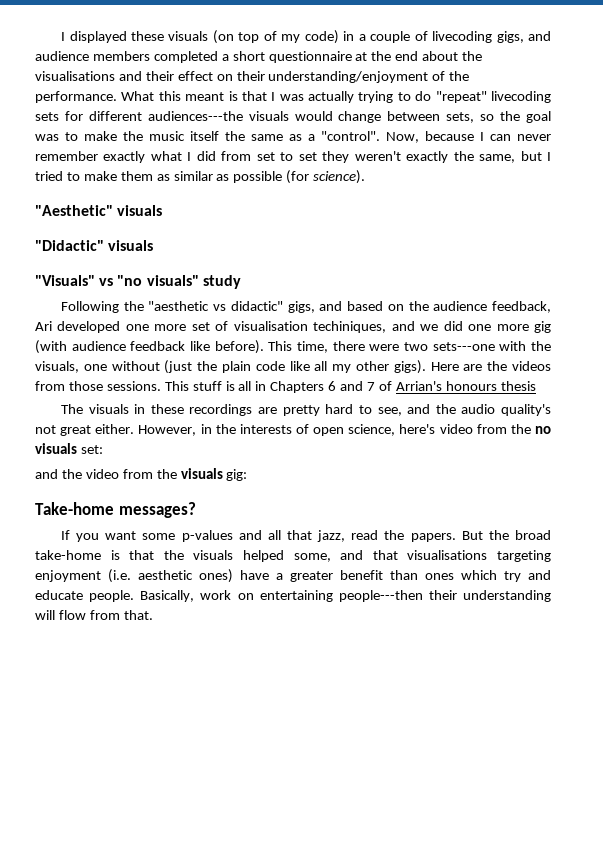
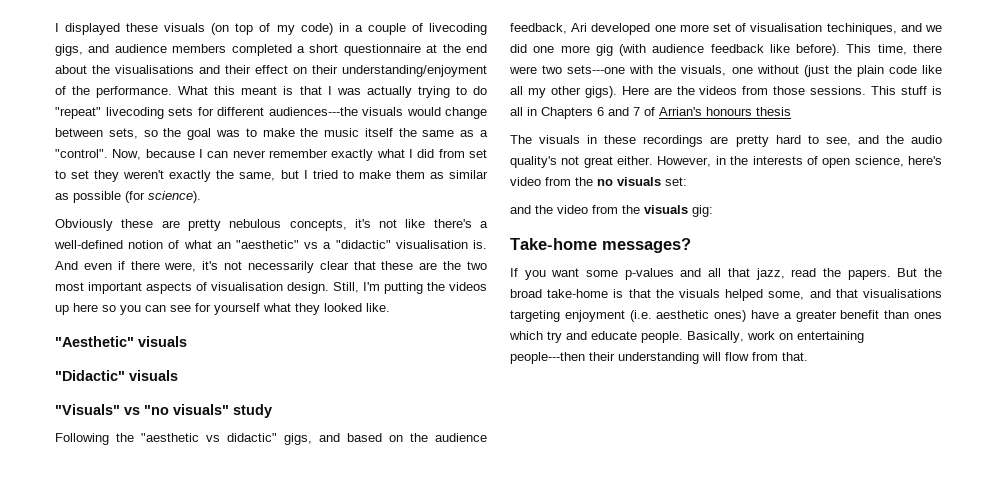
+ Obviously these are pretty nebulous concepts, it's not like there's a well-defined notion of what an "aesthetic" vs a "didactic" visualisation is. And even if there were, it's not necessarily clear that these are the two most important aspects of visualisation design. Still, I'm putting the videos up here so you can see for yourself what they looked like.

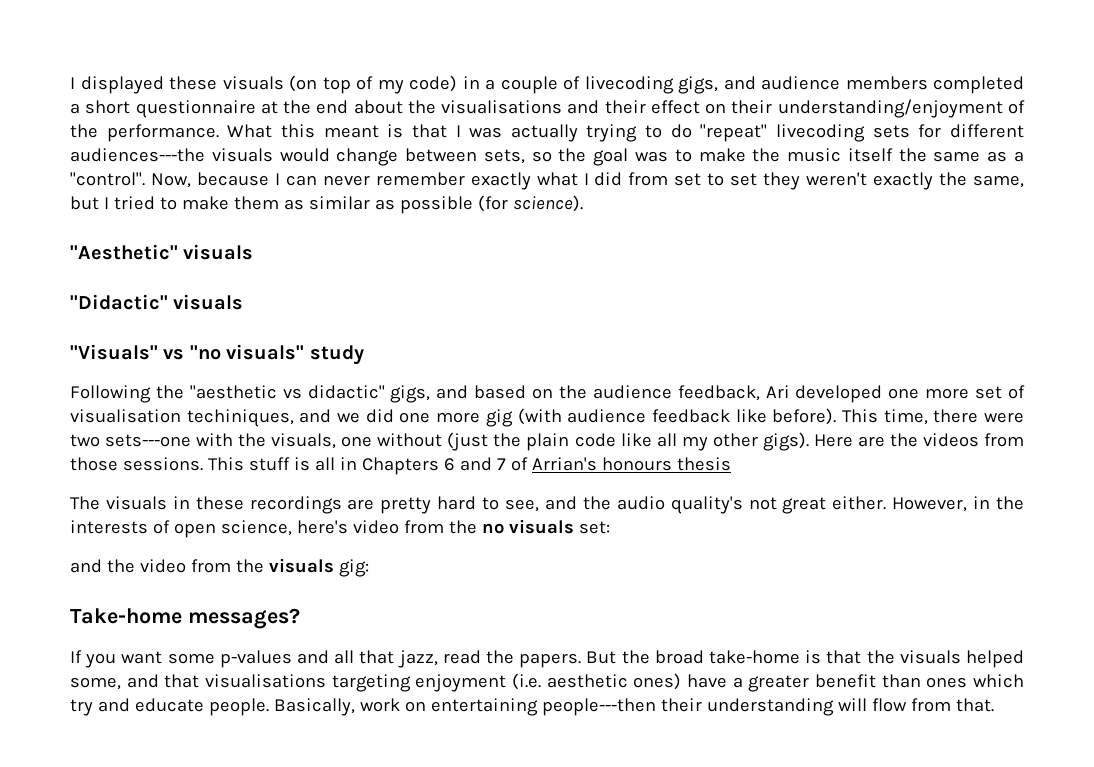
- Obviously these are pretty nebulous concepts, it's not like there's a well-defined notion of what an "aesthetic" vs a "didactic" visualisation is. And even if there were, it's not necessarily clear that these are the two most important aspects of visualisation design. Still, I'm putting the videos up here so you can see for yourself what they looked like.

